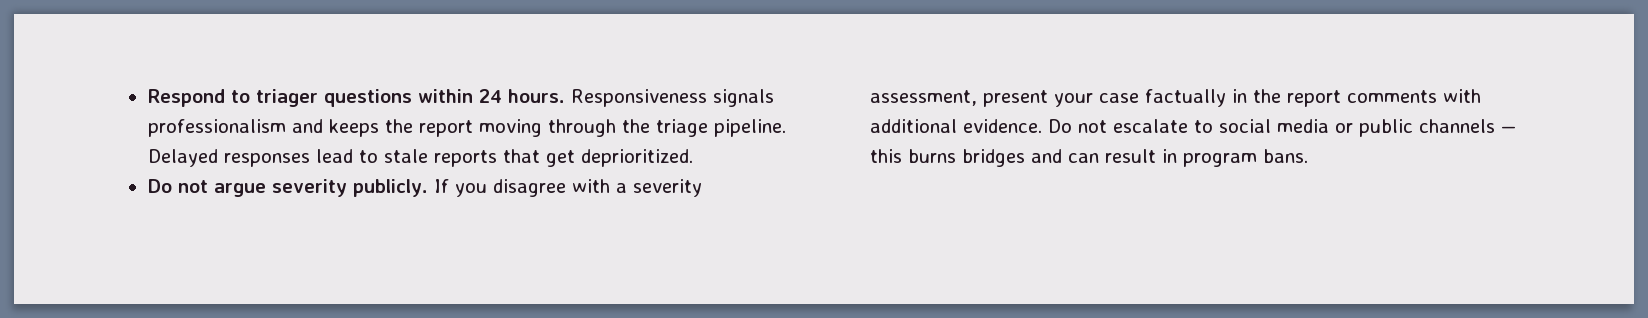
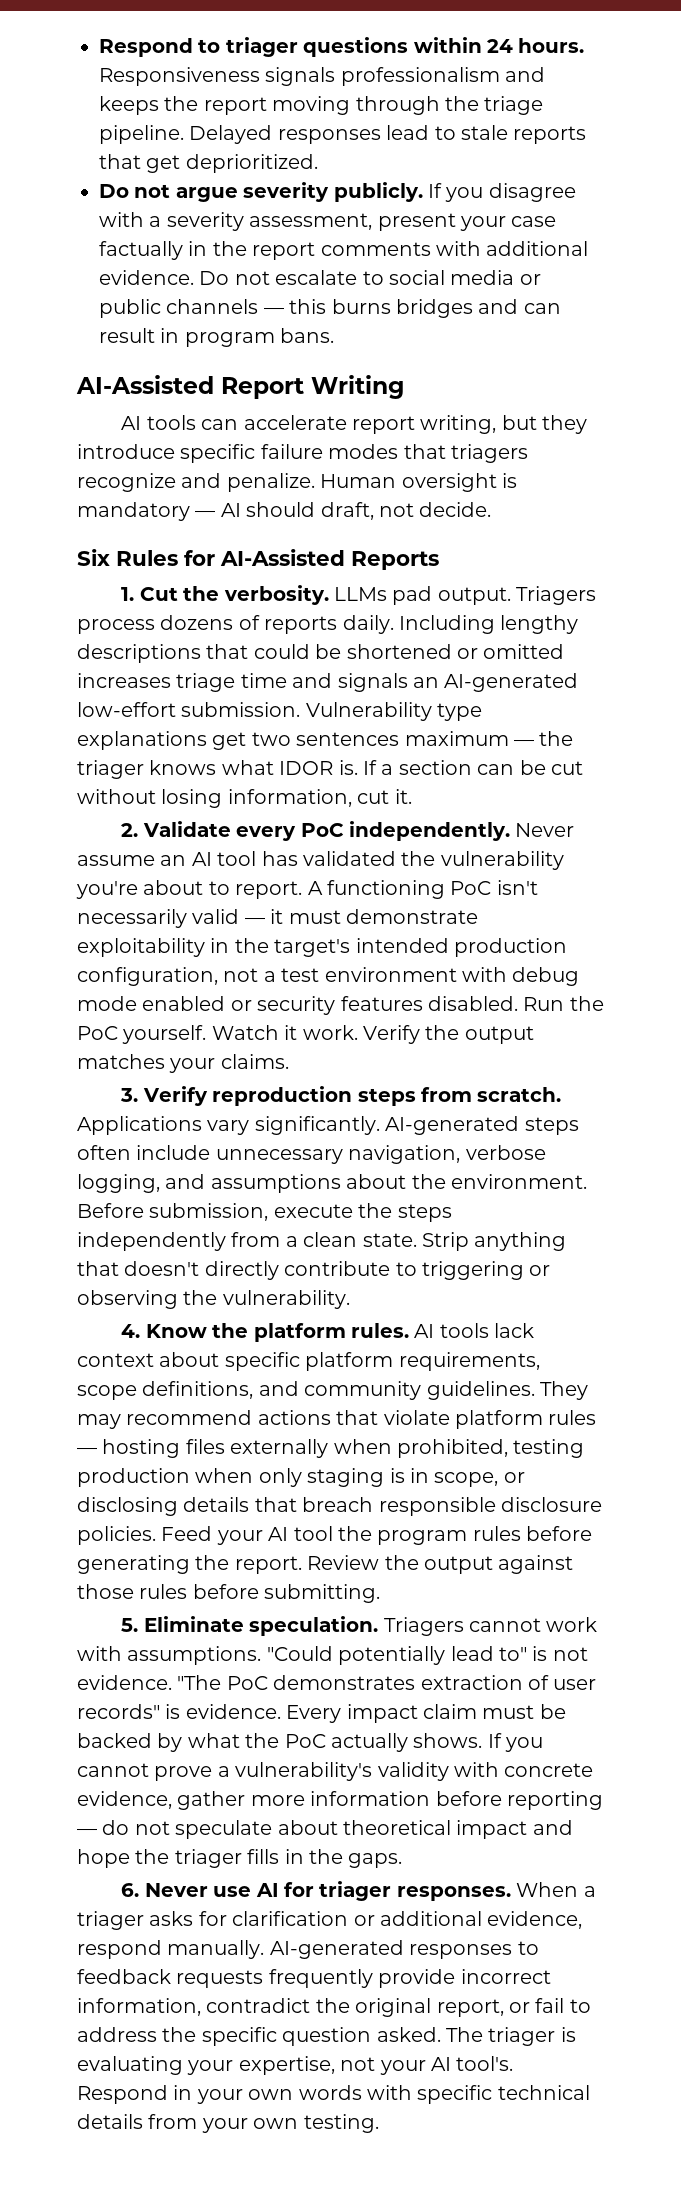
+ AI-Assisted Report Writing
+ AI tools can accelerate report writing, but they introduce specific failure modes that triagers recognize and penalize. Human oversight is mandatory — AI should draft, not decide.
+ Six Rules for AI-Assisted Reports
+ 1. Cut the verbosity. LLMs pad output. Triagers process dozens of reports daily. Including lengthy descriptions that could be shortened or omitted increases triage time and signals an AI-generated low-effort submission. Vulnerability type explanations get two sentences maximum — the triager knows what IDOR is. If a section can be cut without losing information, cut it.
+ 2. Validate every PoC independently. Never assume an AI tool has validated the vulnerability you're about to report. A functioning PoC isn't necessarily valid — it must demonstrate exploitability in the target's intended production configuration, not a test environment with debug mode enabled or security features disabled. Run the PoC yourself. Watch it work. Verify the output matches your claims.
+ 3. Verify reproduction steps from scratch. Applications vary significantly. AI-generated steps often include unnecessary navigation, verbose logging, and assumptions about the environment. Before submission, execute the steps independently from a clean state. Strip anything that doesn't directly contribute to triggering or observing the vulnerability.
+ 4. Know the platform rules. AI tools lack context about specific platform requirements, scope definitions, and community guidelines. They may recommend actions that violate platform rules — hosting files externally when prohibited, testing production when only staging is in scope, or disclosing details that breach responsible disclosure policies. Feed your AI tool the program rules before generating the report. Review the output against those rules before submitting.
+ 5. Eliminate speculation. Triagers cannot work with assumptions. "Could potentially lead to" is not evidence. "The PoC demonstrates extraction of user records" is evidence. Every impact claim must be backed by what the PoC actually shows. If you cannot prove a vulnerability's validity with concrete evidence, gather more information before reporting — do not speculate about theoretical impact and hope the triager fills in the gaps.
+ 6. Never use AI for triager responses. When a triager asks for clarification or additional evidence, respond manually. AI-generated responses to feedback requests frequently provide incorrect information, contradict the original report, or fail to address the specific question asked. The triager is evaluating your expertise, not your AI tool's. Respond in your own words with specific technical details from your own testing.

